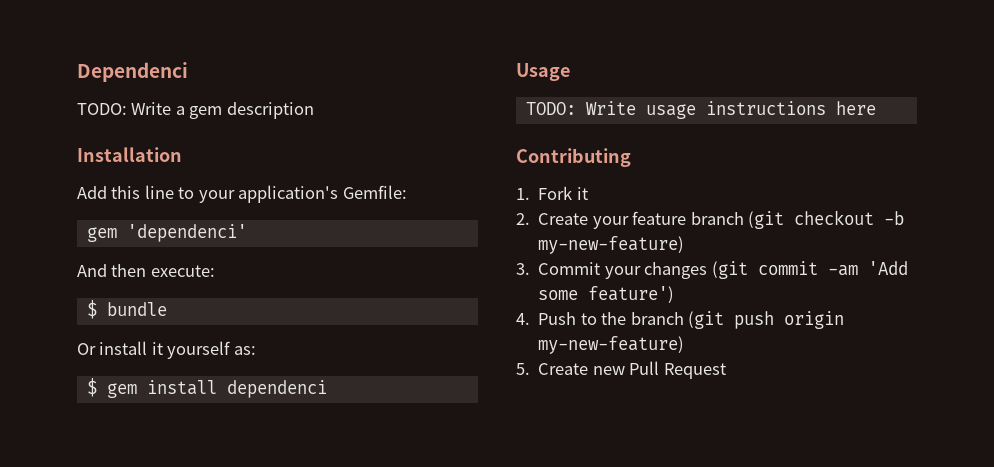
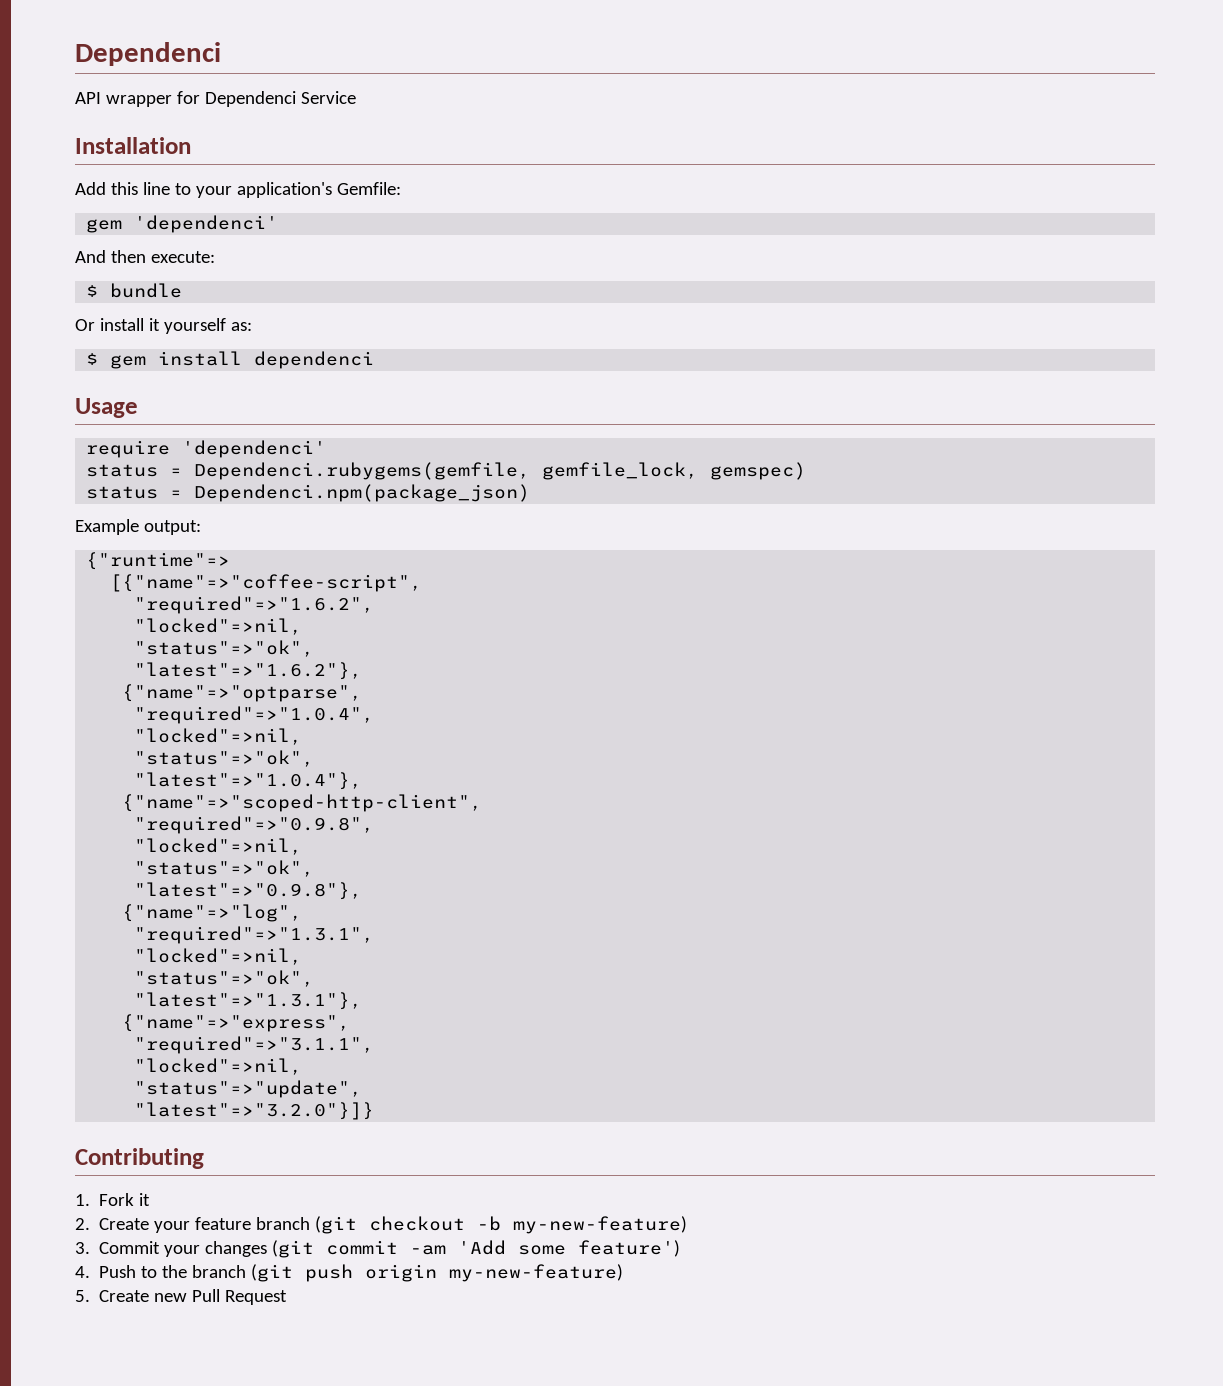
- TODO: Write a gem description
+ API wrapper for Dependenci Service
- TODO: Write usage instructions here
+ require 'dependenci'
+ status = Dependenci.rubygems(gemfile, gemfile_lock, gemspec)
+ status = Dependenci.npm(package_json)
+ Example output:
+ {"runtime"=>
+ [{"name"=>"coffee-script",
+ "required"=>"1.6.2",
+ "locked"=>nil,
+ "status"=>"ok",
+ "latest"=>"1.6.2"},
+ {"name"=>"optparse",
+ "required"=>"1.0.4",
+ "locked"=>nil,
+ "status"=>"ok",
+ "latest"=>"1.0.4"},
+ {"name"=>"scoped-http-client",
+ "required"=>"0.9.8",
+ "locked"=>nil,
+ "status"=>"ok",
+ "latest"=>"0.9.8"},
+ {"name"=>"log",
+ "required"=>"1.3.1",
+ "locked"=>nil,
+ "status"=>"ok",
+ "latest"=>"1.3.1"},
+ {"name"=>"express",
+ "required"=>"3.1.1",
+ "locked"=>nil,
+ "status"=>"update",
+ "latest"=>"3.2.0"}]}

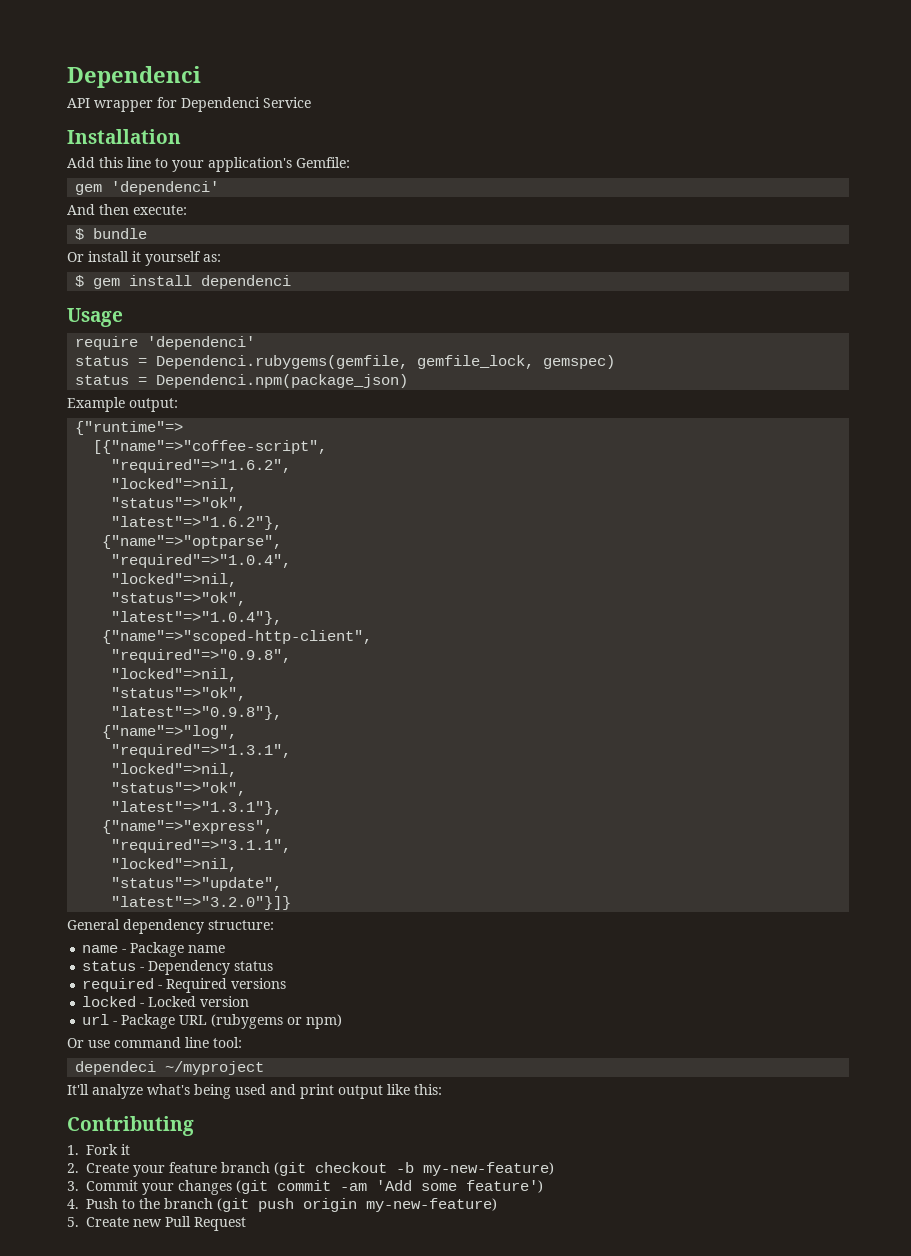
+ General dependency structure:
+ name - Package name
+ status - Dependency status
+ required - Required versions
+ locked - Locked version
+ url - Package URL (rubygems or npm)
+ Or use command line tool:
+ dependeci ~/myproject
+ It'll analyze what's being used and print output like this:

